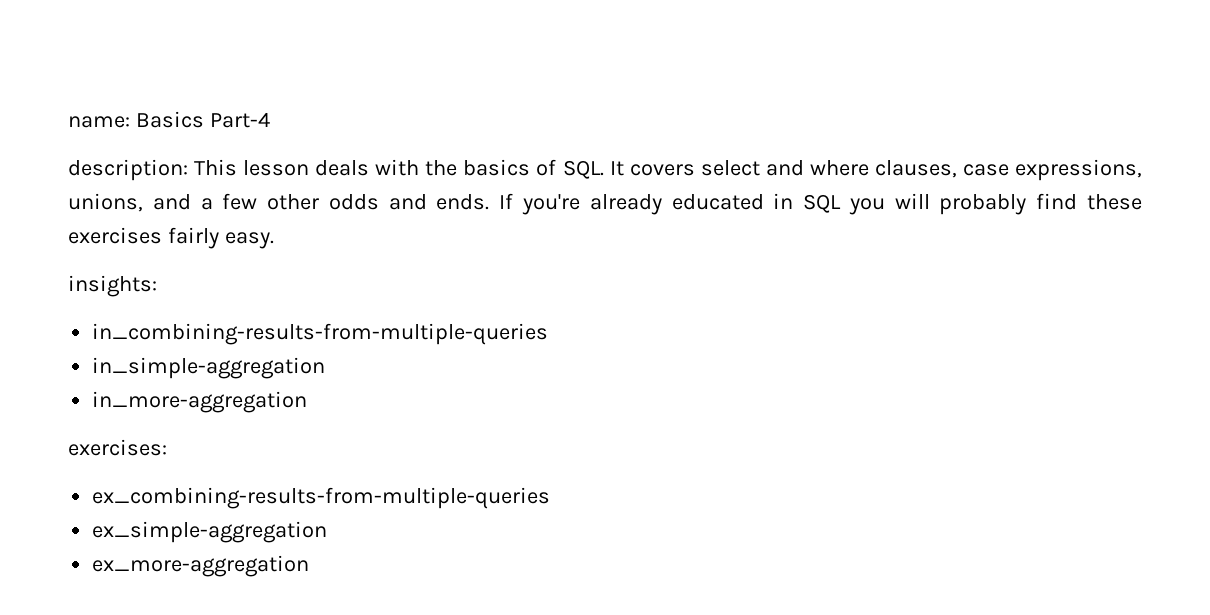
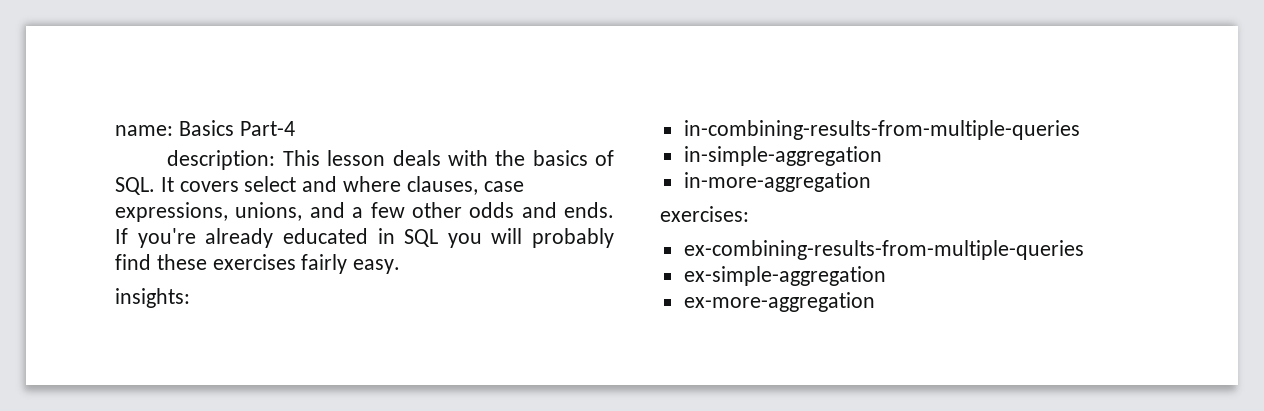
- in_combining-results-from-multiple-queries
- in_simple-aggregation
- in_more-aggregation
+ in-combining-results-from-multiple-queries
+ in-simple-aggregation
+ in-more-aggregation
  exercises:
- ex_combining-results-from-multiple-queries
- ex_simple-aggregation
- ex_more-aggregation
+ ex-combining-results-from-multiple-queries
+ ex-simple-aggregation
+ ex-more-aggregation

